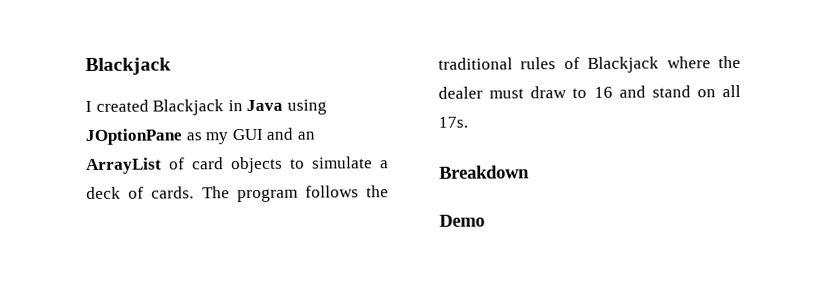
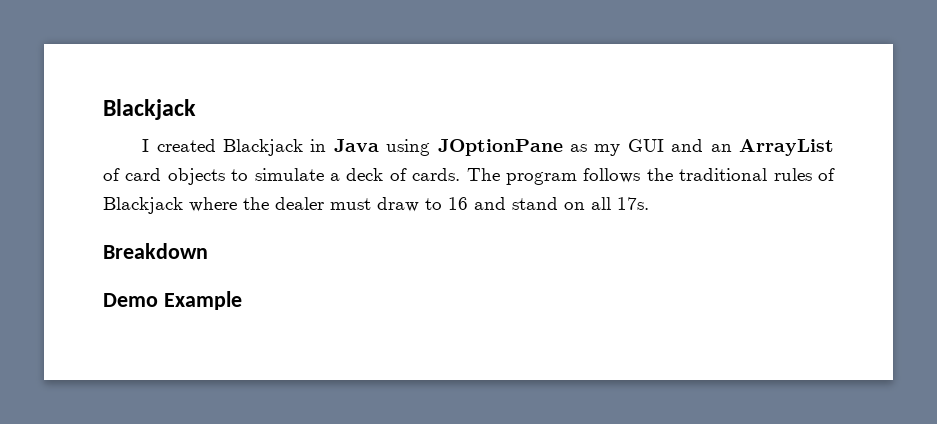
- Demo
+ Demo Example

